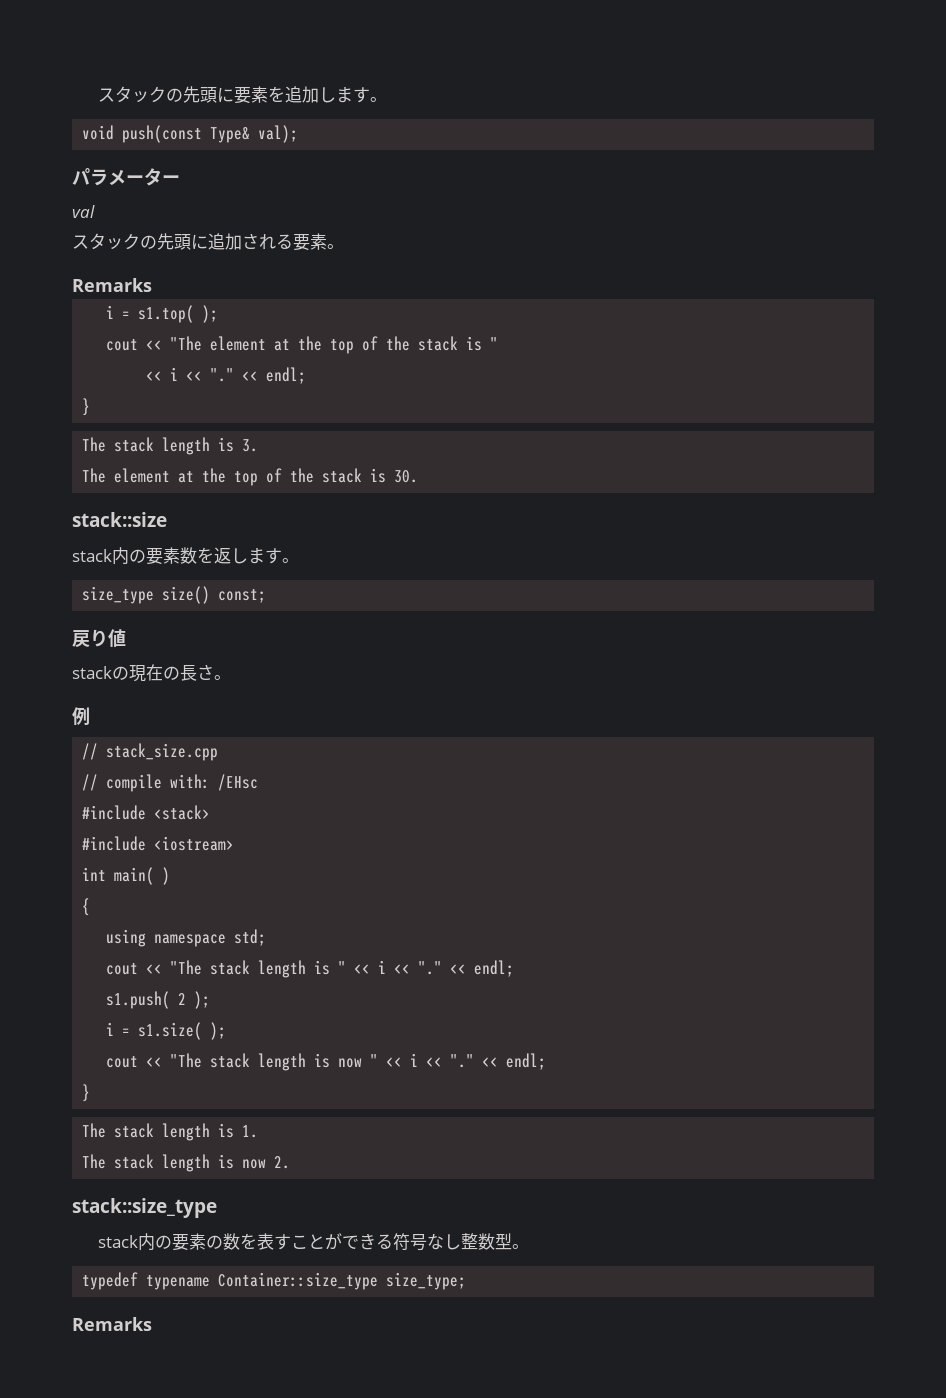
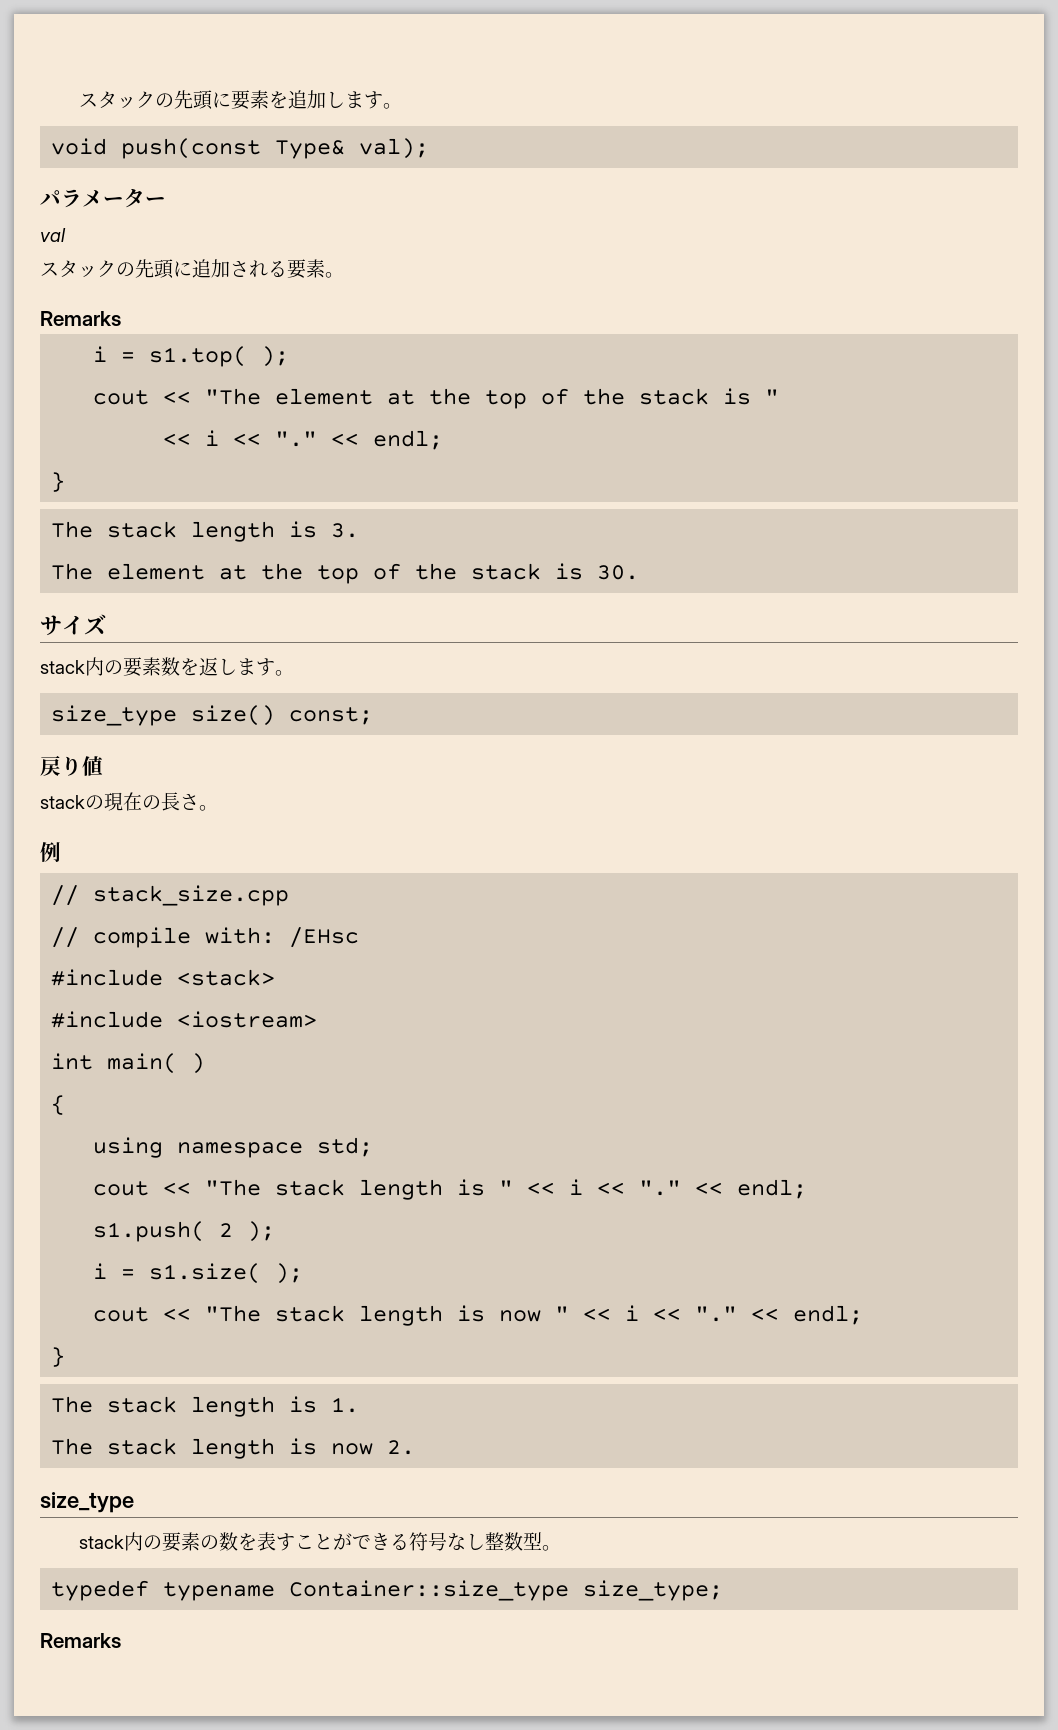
- stack::size
+ サイズ
  The stack length is now 2.
- stack::size_type
+ size_type

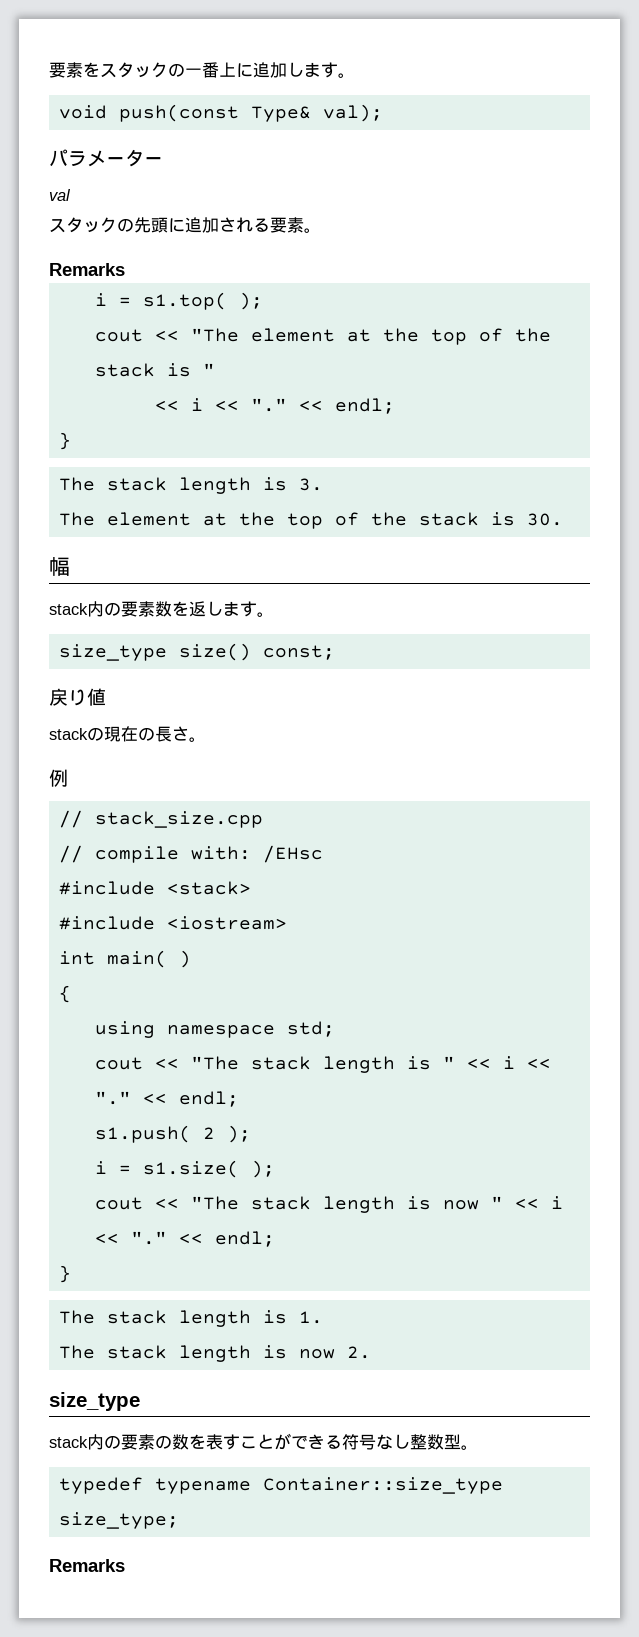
- スタックの先頭に要素を追加します。
+ 要素をスタックの一番上に追加します。
- サイズ
+ 幅

